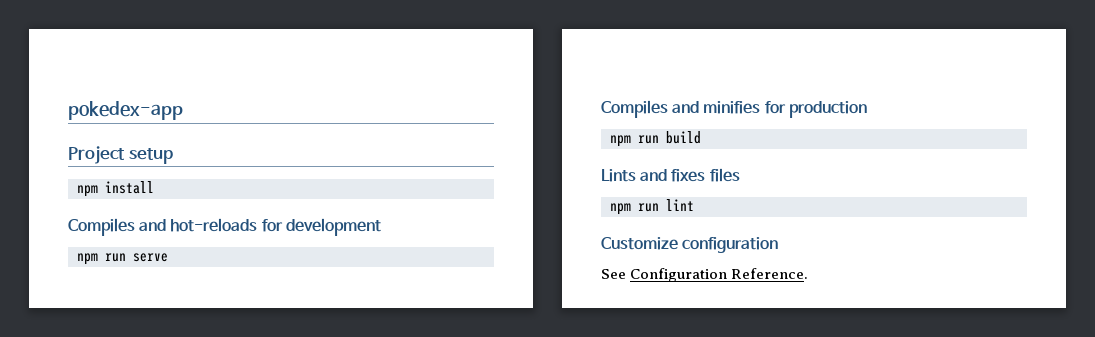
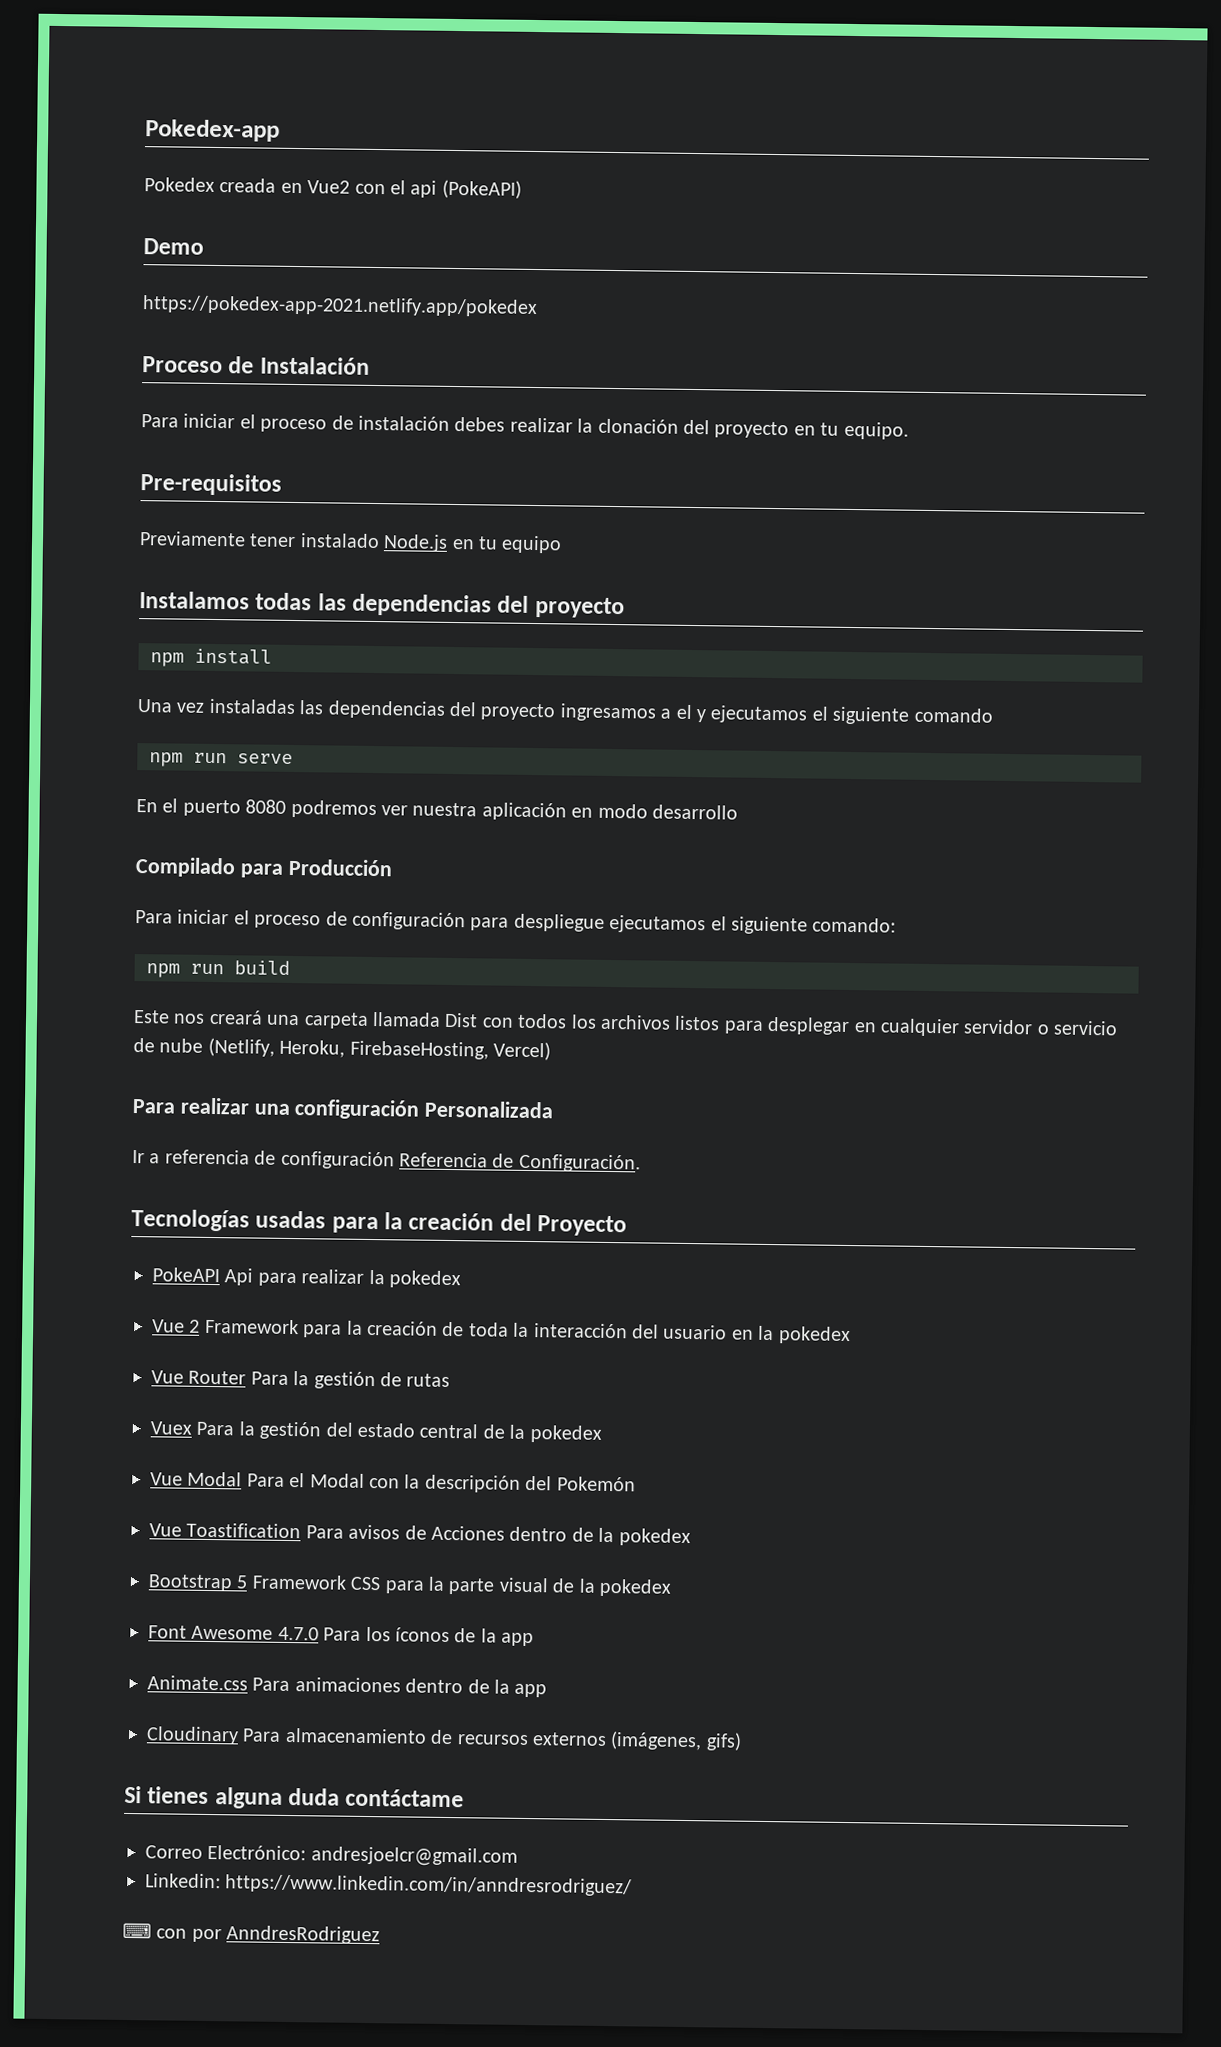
- pokedex-app
- Project setup
+ Pokedex-app
+ Pokedex creada en Vue2 con el api (PokeAPI)
+ Demo
+ https://pokedex-app-2021.netlify.app/pokedex
+ Proceso de Instalación
+ Para iniciar el proceso de instalación debes realizar la clonación del proyecto en tu equipo.
+ Pre-requisitos
+ Previamente tener instalado Node.js en tu equipo
+ Instalamos todas las dependencias del proyecto
  npm install
- Compiles and hot-reloads for development
+ Una vez instaladas las dependencias del proyecto ingresamos a el y ejecutamos el siguiente comando
  npm run serve
- Compiles and minifies for production
+ En el puerto 8080 podremos ver nuestra aplicación en modo desarrollo
+ Compilado para Producción
+ Para iniciar el proceso de configuración para despliegue ejecutamos el siguiente comando:
  npm run build
- Lints and fixes files
- npm run lint
- Customize configuration
- See Configuration Reference.
+ Este nos creará una carpeta llamada Dist con todos los archivos listos para desplegar en cualquier servidor o servicio de nube (Netlify, Heroku, FirebaseHosting, Vercel)
+ Para realizar una configuración Personalizada
+ Ir a referencia de configuración Referencia de Configuración.
+ Tecnologías usadas para la creación del Proyecto
+ PokeAPI Api para realizar la pokedex
+ Vue 2 Framework para la creación de toda la interacción del usuario en la pokedex
+ Vue Router Para la gestión de rutas
+ Vuex Para la gestión del estado central de la pokedex
+ Vue Modal Para el Modal con la descripción del Pokemón
+ Vue Toastification Para avisos de Acciones dentro de la pokedex
+ Bootstrap 5 Framework CSS para la parte visual de la pokedex
+ Font Awesome 4.7.0 Para los íconos de la app
+ Animate.css Para animaciones dentro de la app
+ Cloudinary Para almacenamiento de recursos externos (imágenes, gifs)
+ Si tienes alguna duda contáctame
+ Correo Electrónico: andresjoelcr@gmail.com
+ Linkedin: https://www.linkedin.com/in/anndresrodriguez/
+ ⌨ con por AnndresRodriguez

